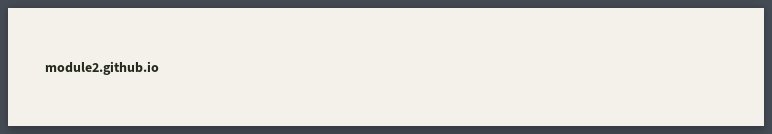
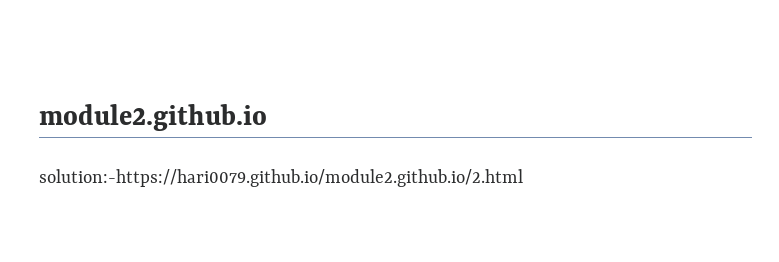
+ solution:-https://hari0079.github.io/module2.github.io/2.html

